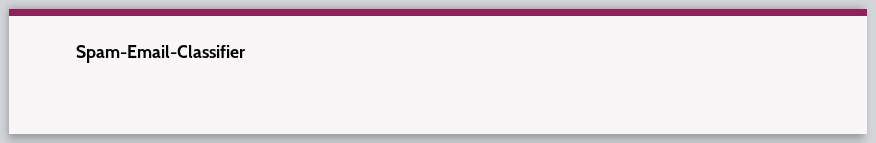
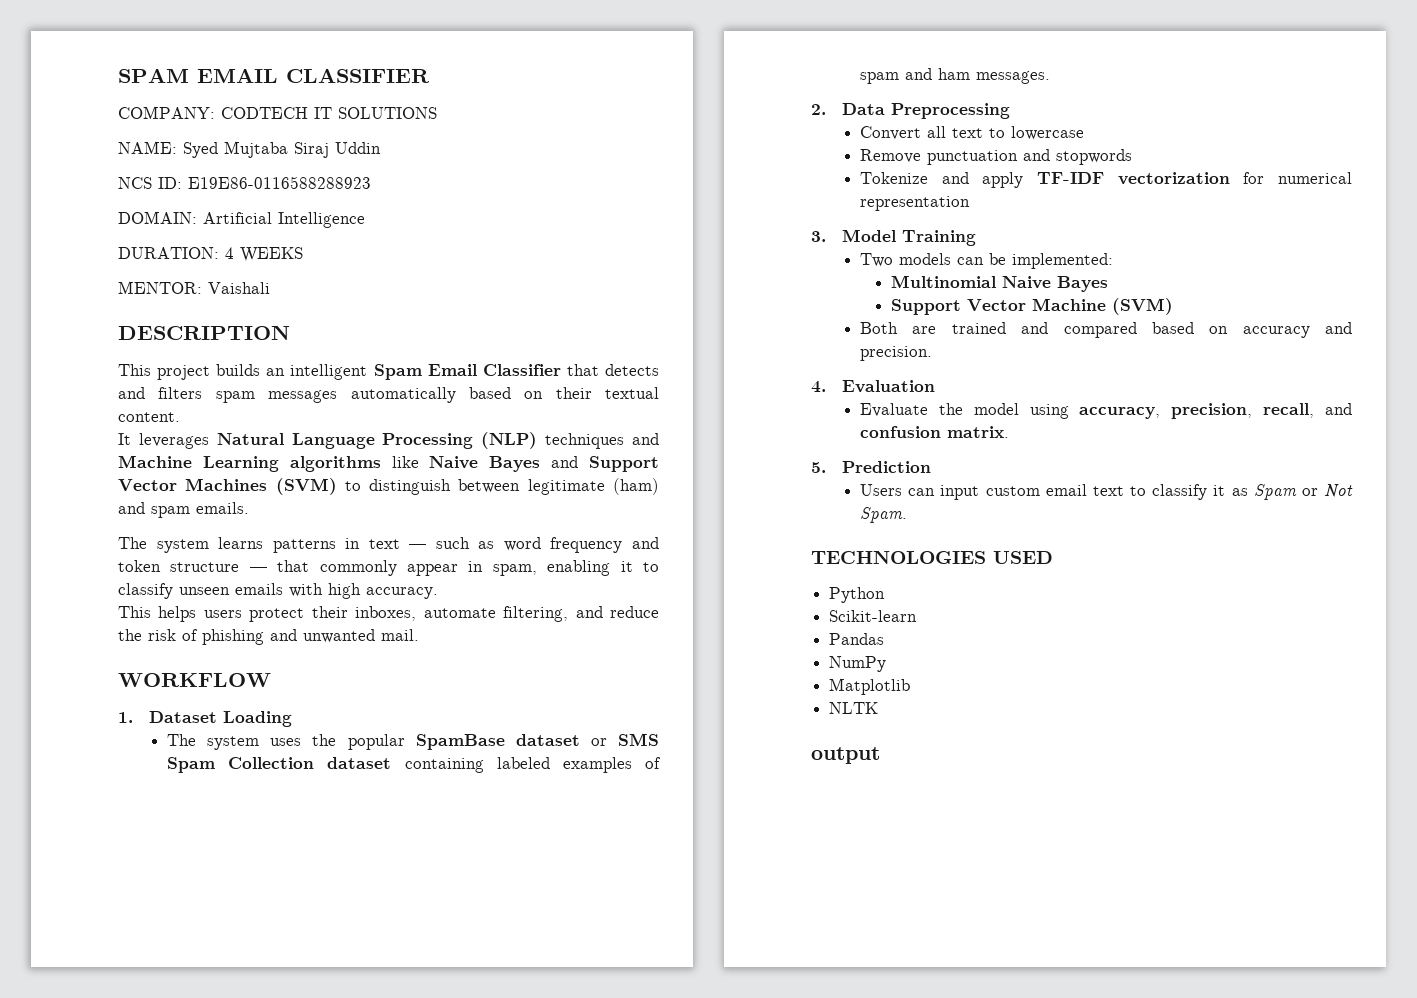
- Spam-Email-Classifier
+ SPAM EMAIL CLASSIFIER
+ COMPANY: CODTECH IT SOLUTIONS
+ NAME: Syed Mujtaba Siraj Uddin
+ NCS ID: E19E86-0116588288923
+ DOMAIN: Artificial Intelligence
+ DURATION: 4 WEEKS
+ MENTOR: Vaishali
+ DESCRIPTION
+ This project builds an intelligent Spam Email Classifier that detects and filters spam messages automatically based on their textual content.
+ It leverages Natural Language Processing (NLP) techniques and Machine Learning algorithms like Naive Bayes and Support Vector Machines (SVM) to distinguish between legitimate (ham) and spam emails.
+ The system learns patterns in text — such as word frequency and token structure — that commonly appear in spam, enabling it to classify unseen emails with high accuracy.
+ This helps users protect their inboxes, automate filtering, and reduce the risk of phishing and unwanted mail.
+ WORKFLOW
+ 1. Dataset Loading
+ The system uses the popular SpamBase dataset or SMS Spam Collection dataset containing labeled examples of spam and ham messages.
+ 2. Data Preprocessing
+ Convert all text to lowercase
+ Remove punctuation and stopwords
+ Tokenize and apply TF-IDF vectorization for numerical representation
+ 3. Model Training
+ Two models can be implemented:
+ Multinomial Naive Bayes
+ Support Vector Machine (SVM)
+ Both are trained and compared based on accuracy and precision.
+ 4. Evaluation
+ Evaluate the model using accuracy, precision, recall, and confusion matrix.
+ 5. Prediction
+ Users can input custom email text to classify it as Spam or Not Spam.
+ TECHNOLOGIES USED
+ Python
+ Scikit-learn
+ Pandas
+ NumPy
+ Matplotlib
+ NLTK
+ output

